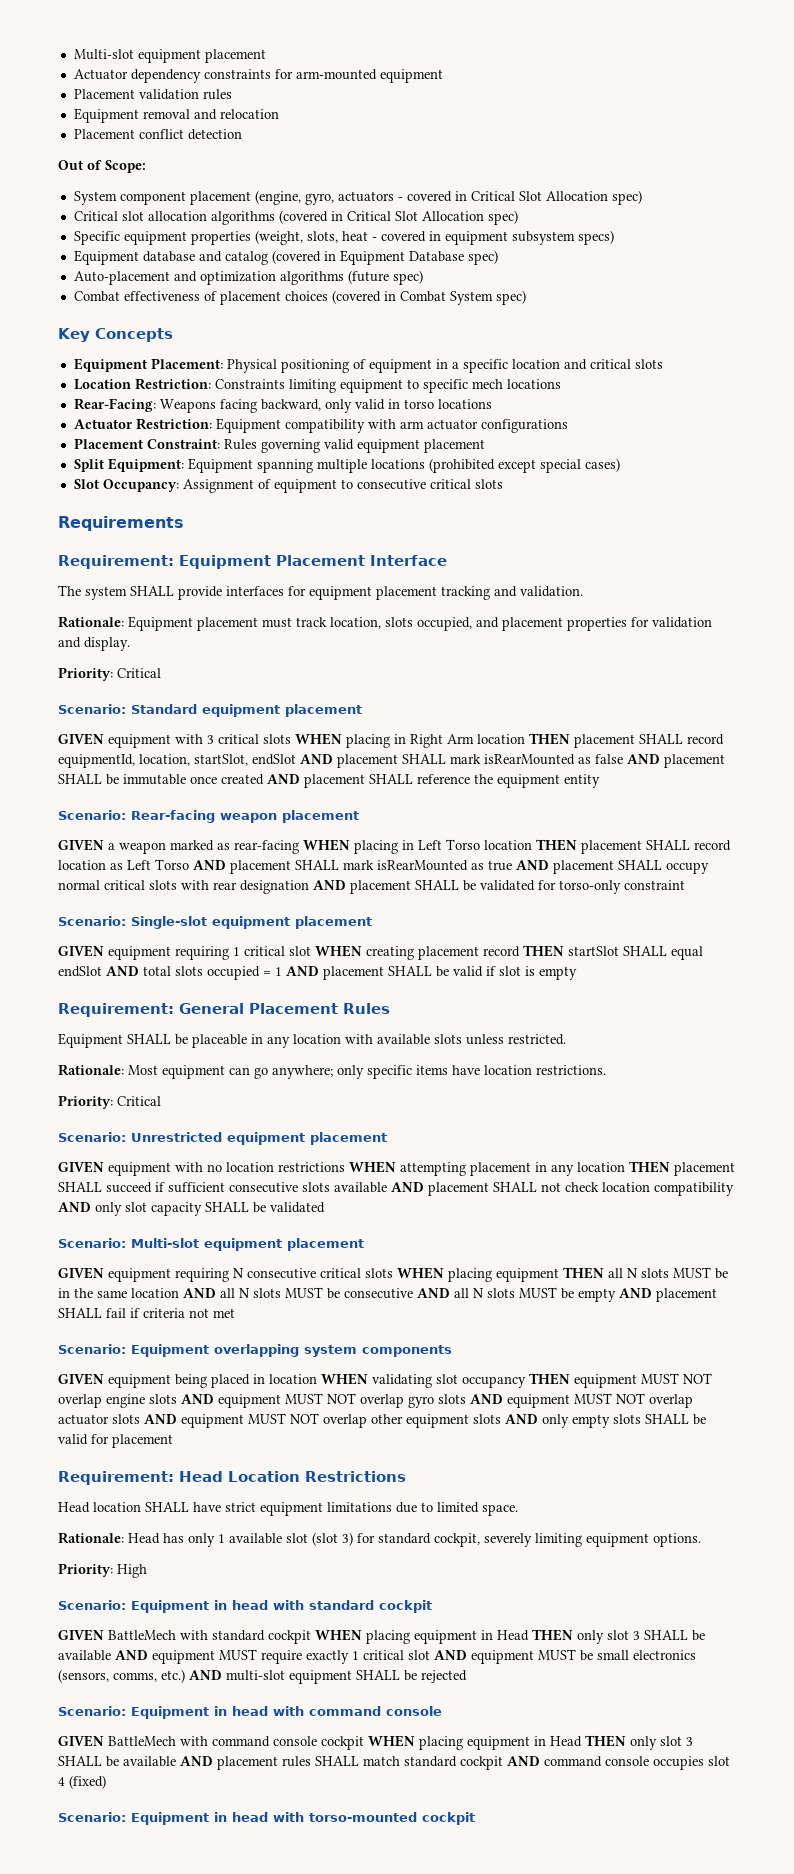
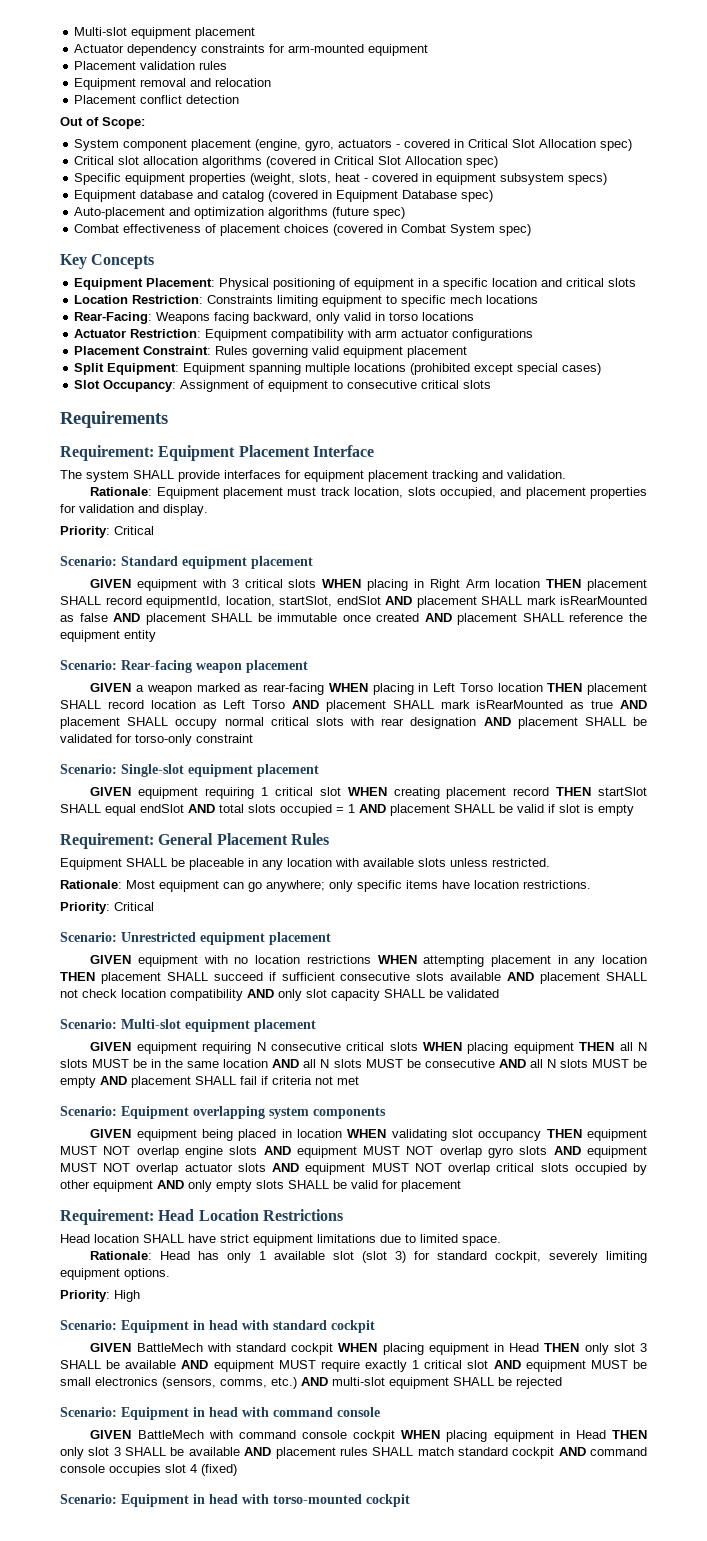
- GIVEN equipment being placed in location WHEN validating slot occupancy THEN equipment MUST NOT overlap engine slots AND equipment MUST NOT overlap gyro slots AND equipment MUST NOT overlap actuator slots AND equipment MUST NOT overlap other equipment slots AND only empty slots SHALL be valid for placement
+ GIVEN equipment being placed in location WHEN validating slot occupancy THEN equipment MUST NOT overlap engine slots AND equipment MUST NOT overlap gyro slots AND equipment MUST NOT overlap actuator slots AND equipment MUST NOT overlap critical slots occupied by other equipment AND only empty slots SHALL be valid for placement

